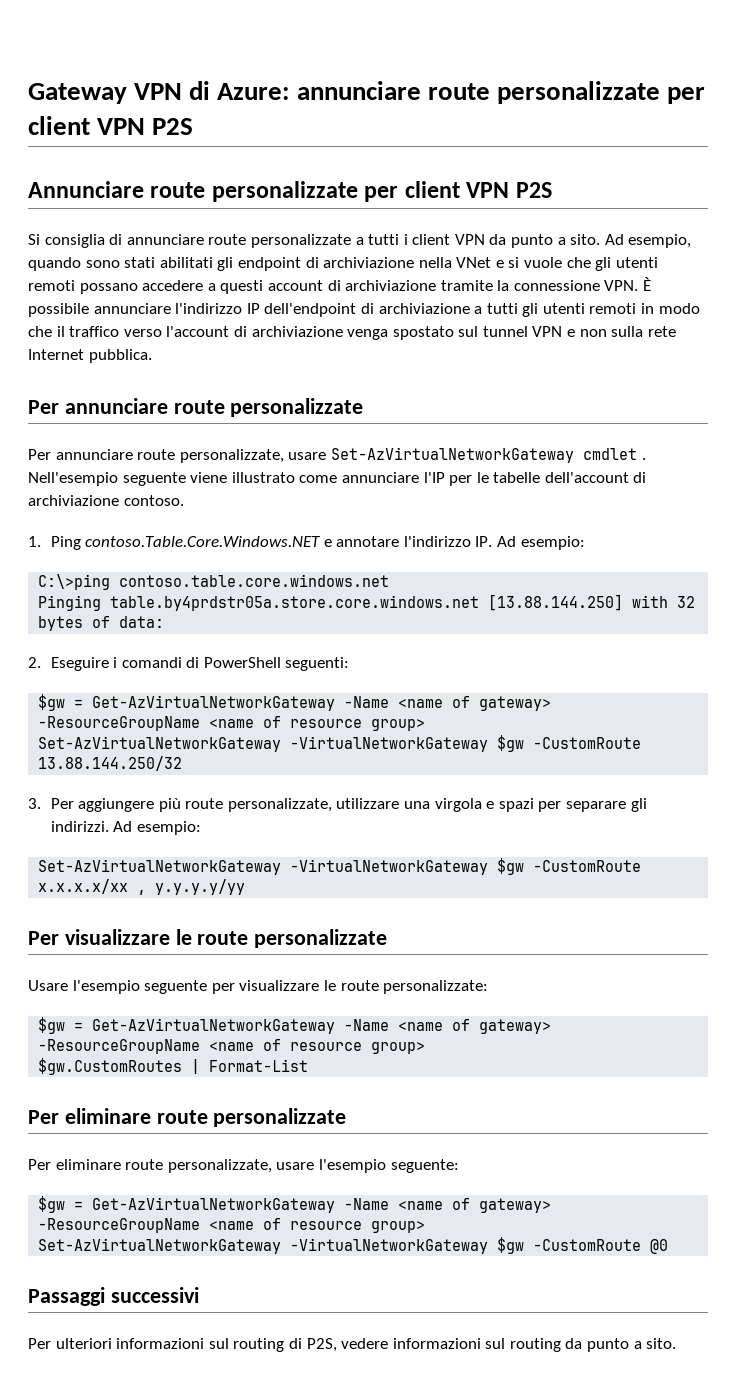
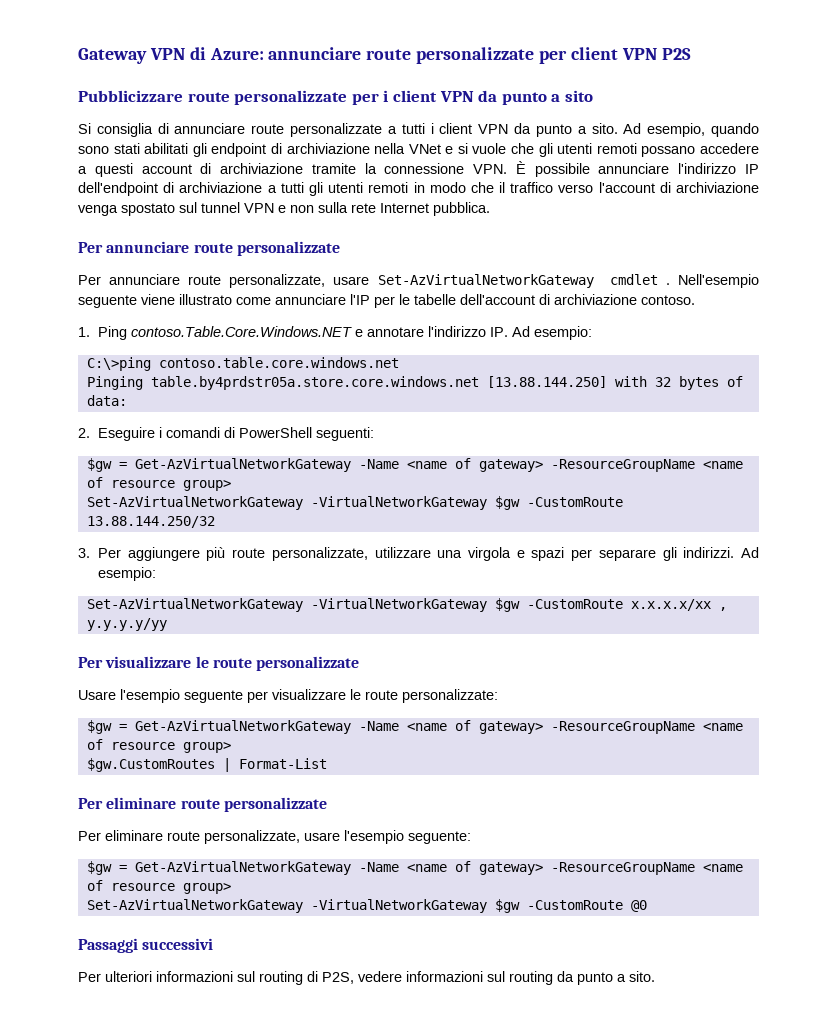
- Annunciare route personalizzate per client VPN P2S
+ Pubblicizzare route personalizzate per i client VPN da punto a sito

